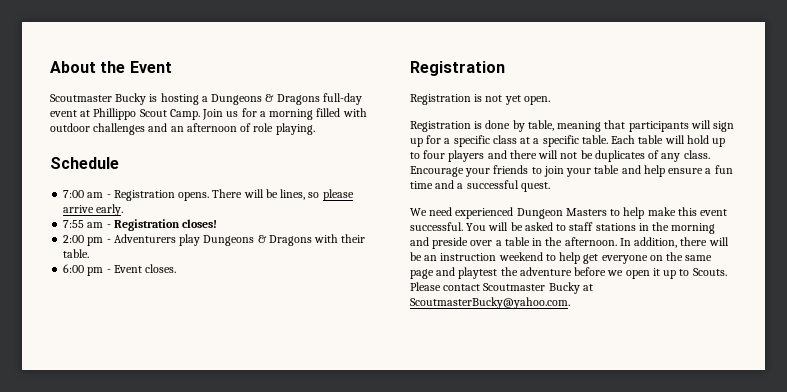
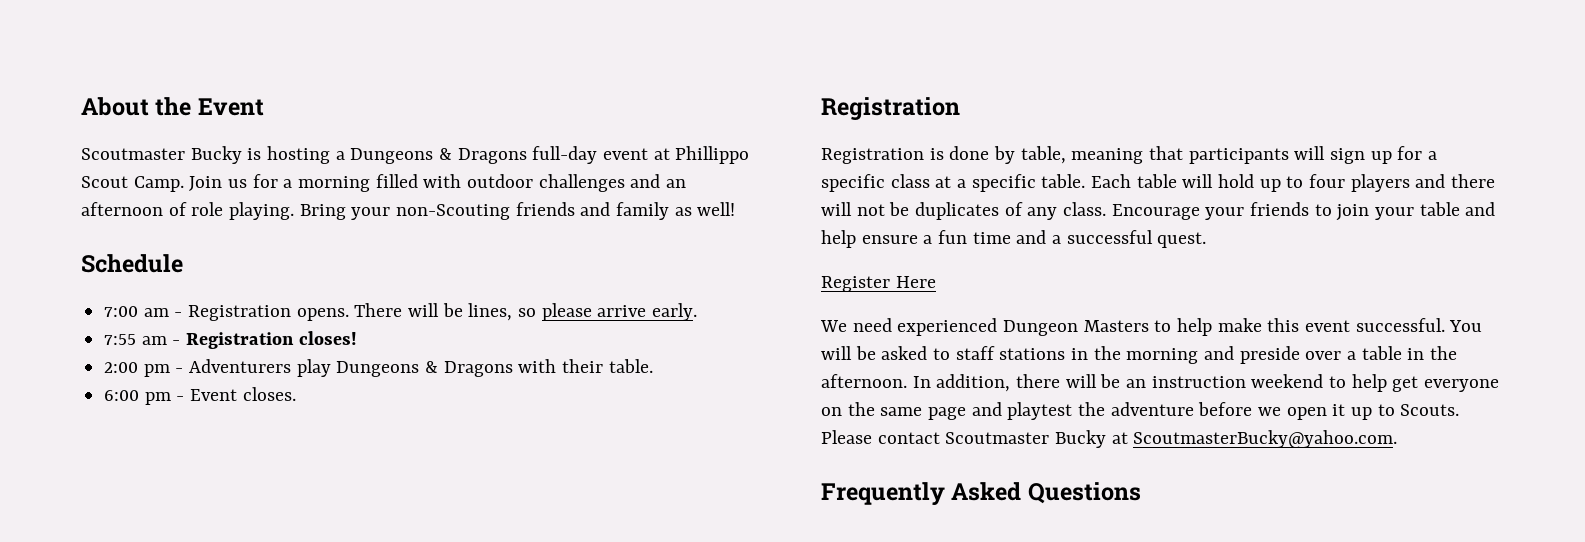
+ Bring your non-Scouting friends and family as well!
- Registration is not yet open.
+ Register Here
+ Frequently Asked Questions

